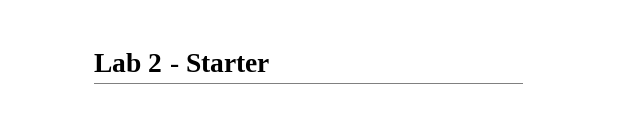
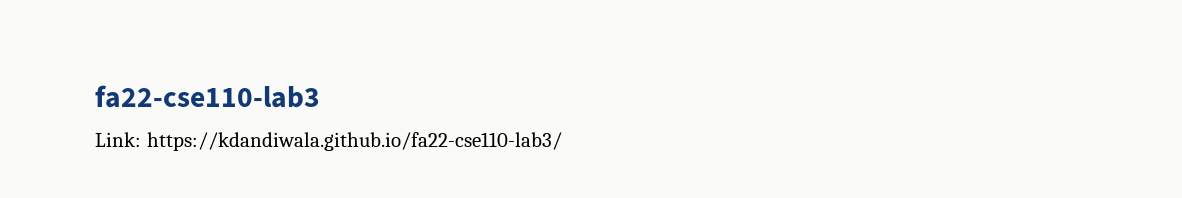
- Lab 2 - Starter
+ fa22-cse110-lab3
+ Link: https://kdandiwala.github.io/fa22-cse110-lab3/

